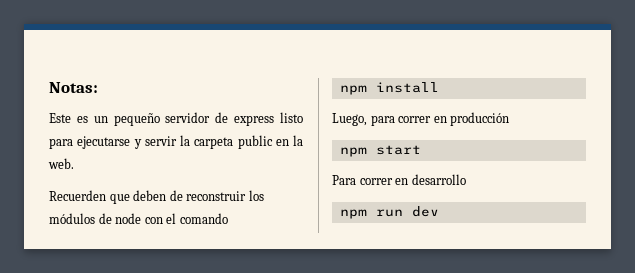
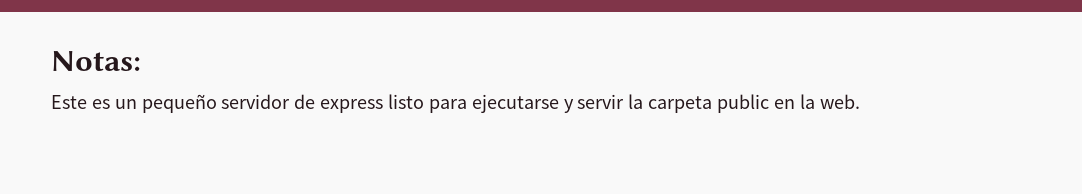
- Recuerden que deben de reconstruir los módulos de node con el comando
- npm install
- Luego, para correr en producción
- npm start
- Para correr en desarrollo
- npm run dev

